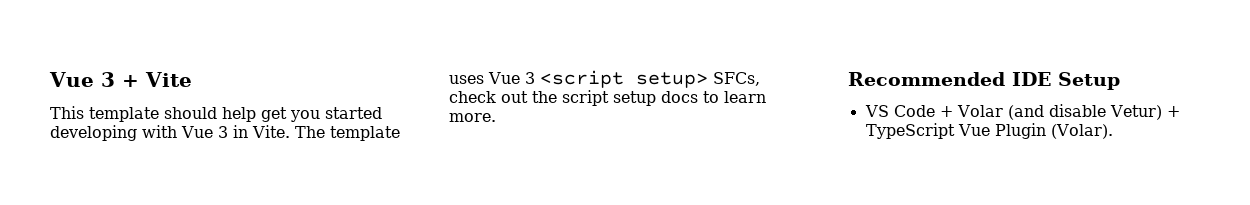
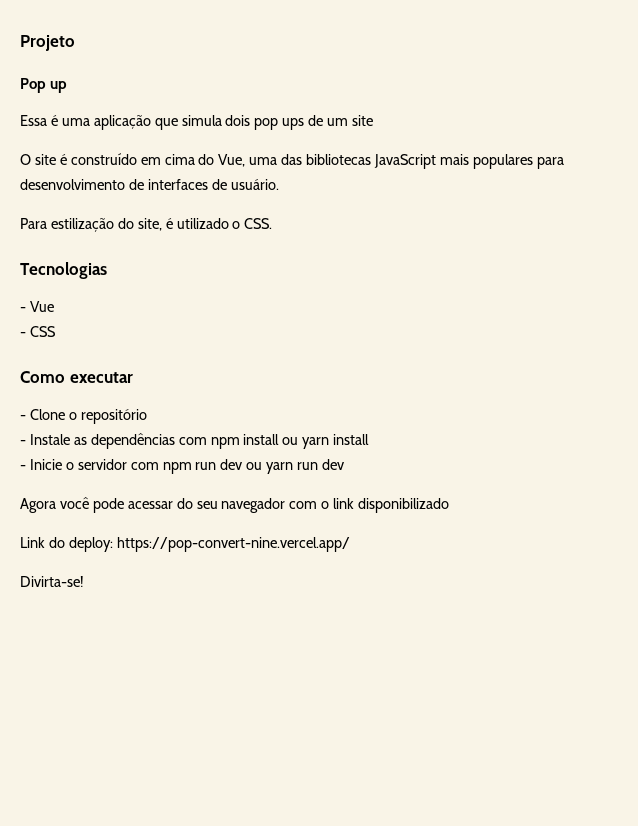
- Vue 3 + Vite
- This template should help get you started developing with Vue 3 in Vite. The template uses Vue 3 <script setup> SFCs, check out the script setup docs to learn more.
- Recommended IDE Setup
- VS Code + Volar (and disable Vetur) + TypeScript Vue Plugin (Volar).
+ Projeto
+ Pop up
+ Essa é uma aplicação que simula dois pop ups de um site
+ O site é construído em cima do Vue, uma das bibliotecas JavaScript mais populares para desenvolvimento de interfaces de usuário.
+ Para estilização do site, é utilizado o CSS.
+ Tecnologias
+ - Vue
+ - CSS
+ Como executar
+ - Clone o repositório
+ - Instale as dependências com npm install ou yarn install
+ - Inicie o servidor com npm run dev ou yarn run dev
+ Agora você pode acessar do seu navegador com o link disponibilizado
+ Link do deploy: https://pop-convert-nine.vercel.app/
+ Divirta-se!

